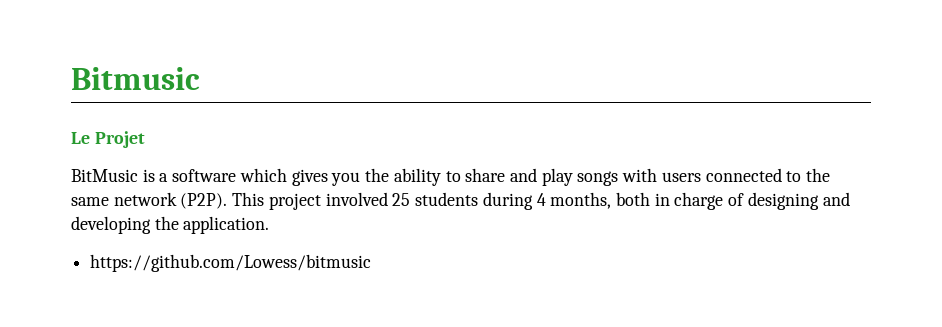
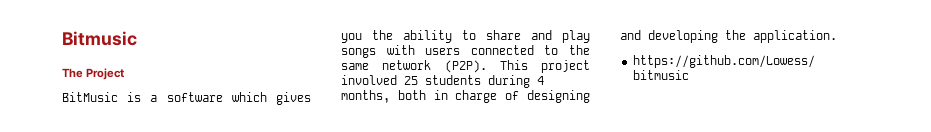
- Le Projet
+ The Project

